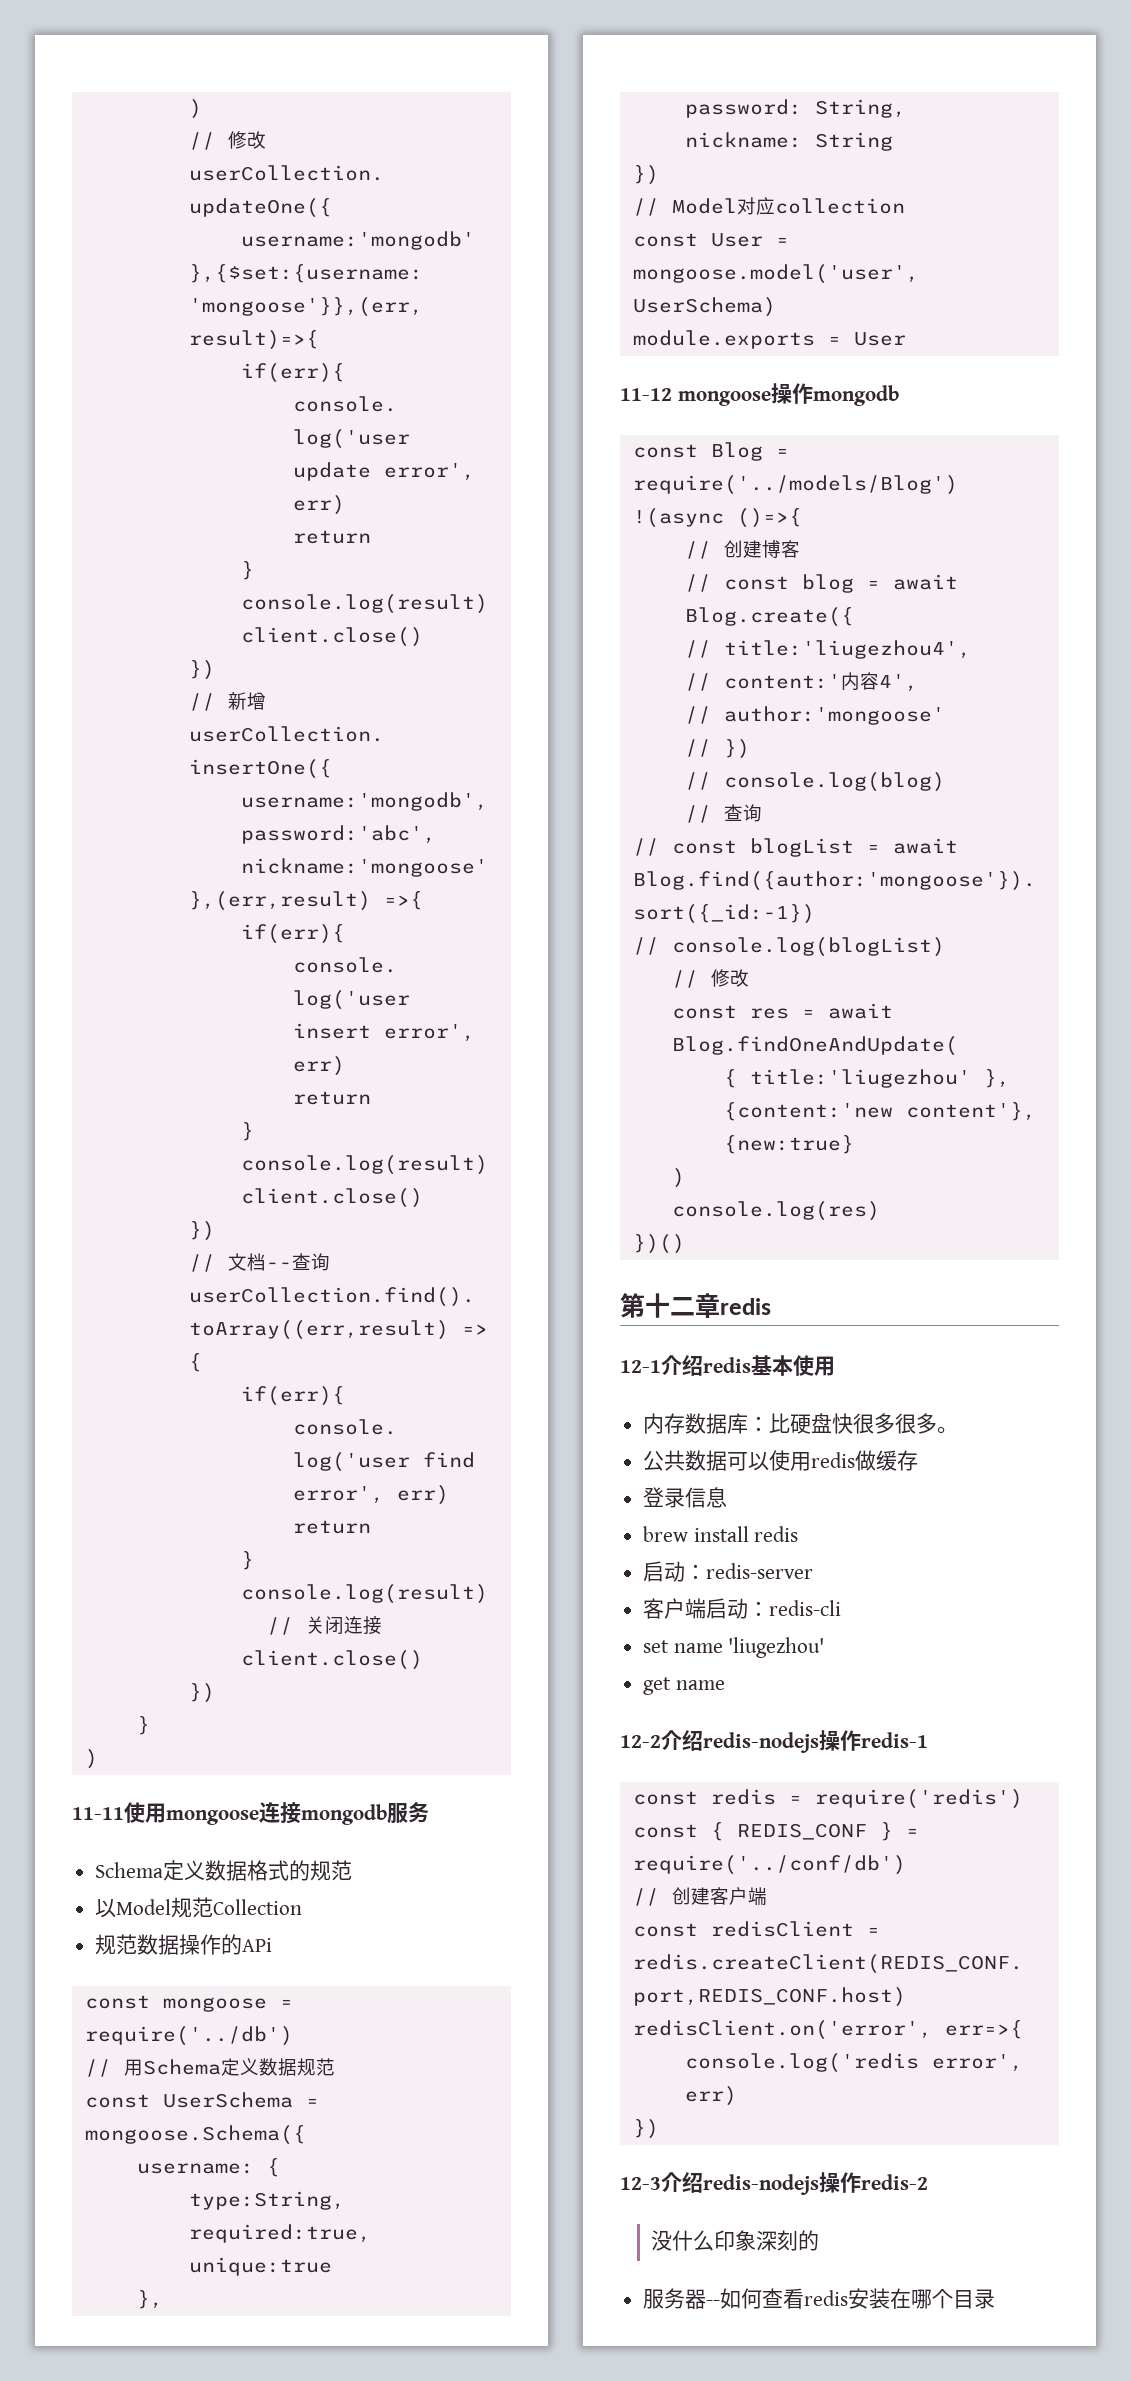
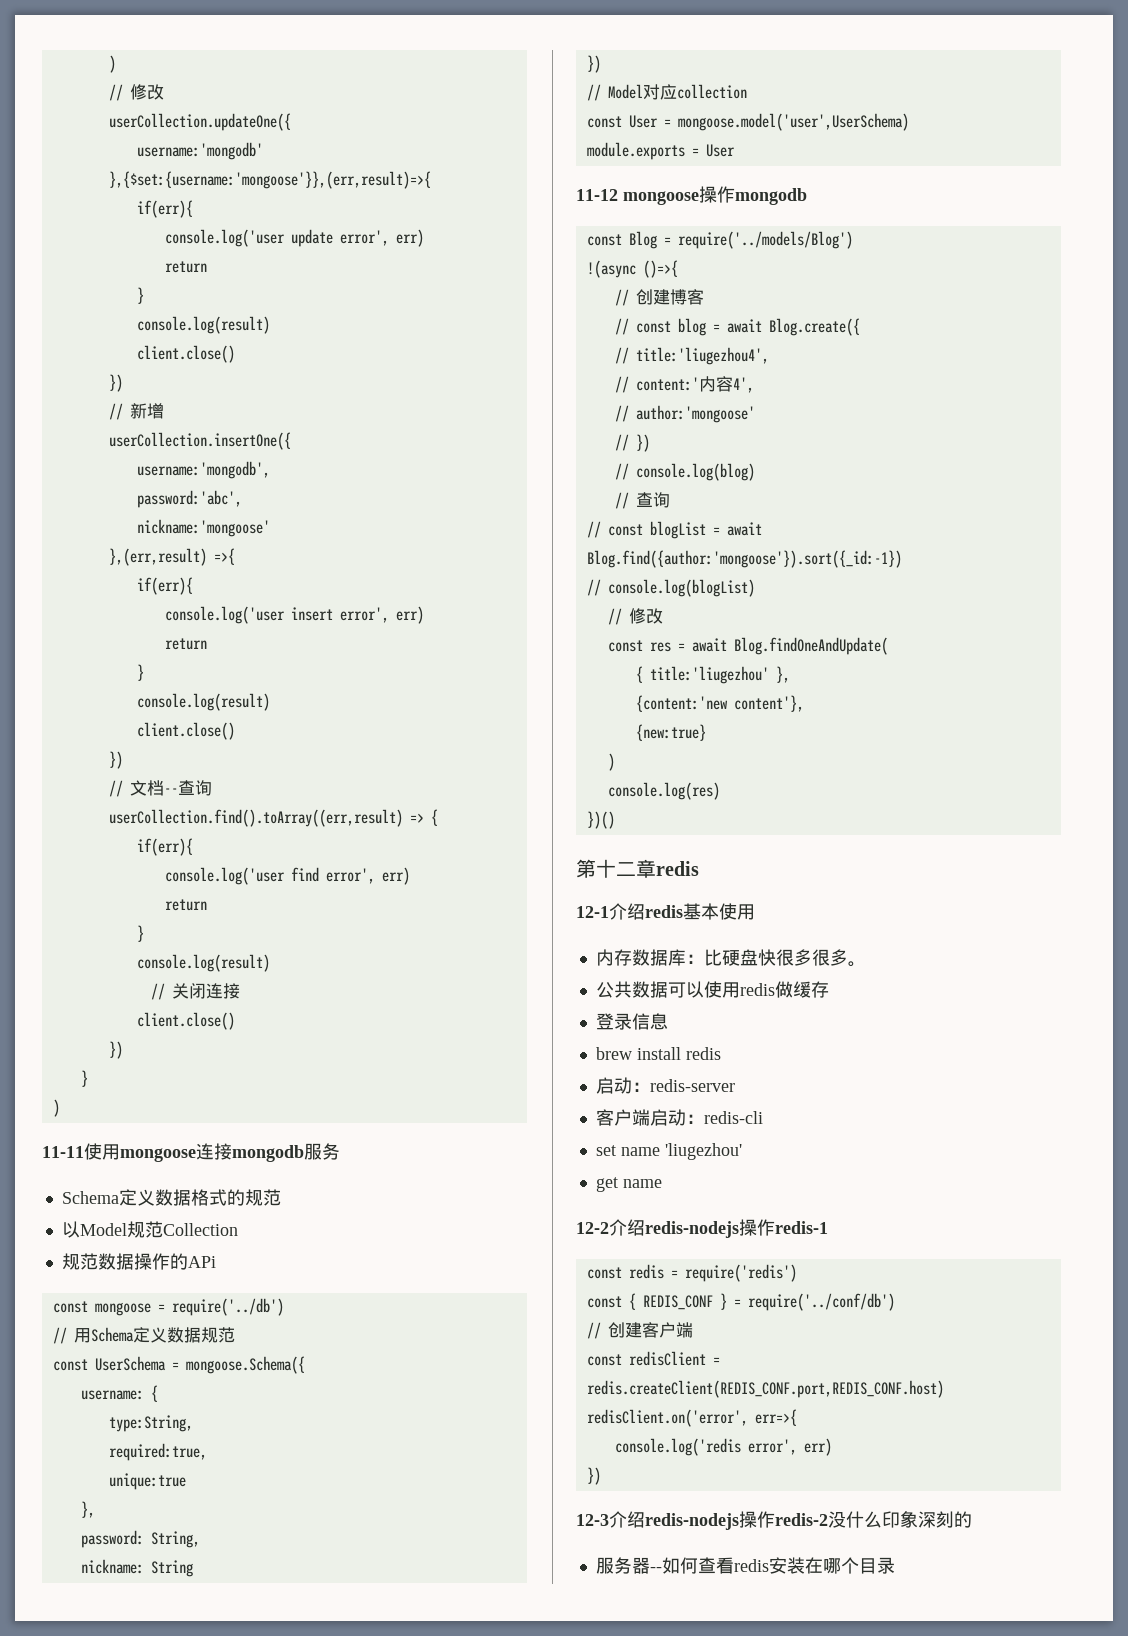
- 12-3介绍redis-nodejs操作redis-2
- 没什么印象深刻的
+ 12-3介绍redis-nodejs操作redis-2没什么印象深刻的

